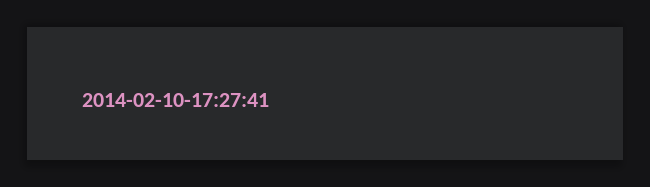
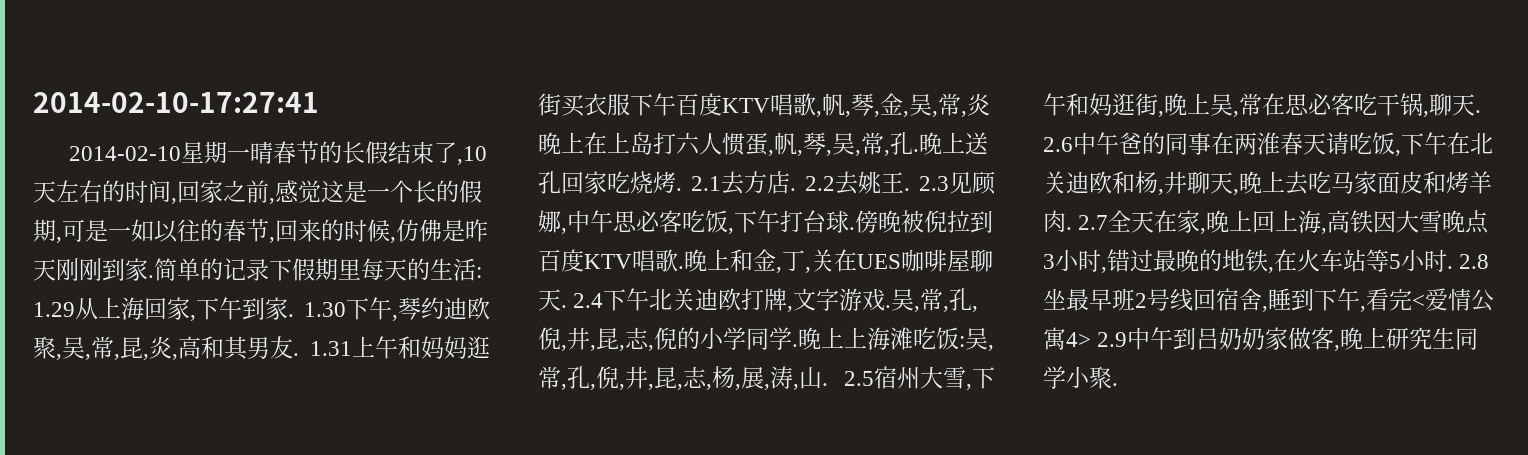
+ 2014-02-10星期一晴春节的长假结束了,10天左右的时间,回家之前,感觉这是一个长的假期,可是一如以往的春节,回来的时候,仿佛是昨天刚刚到家.简单的记录下假期里每天的生活: 1.29从上海回家,下午到家. 1.30下午,琴约迪欧聚,吴,常,昆,炎,高和其男友. 1.31上午和妈妈逛街买衣服下午百度KTV唱歌,帆,琴,金,吴,常,炎晚上在上岛打六人惯蛋,帆,琴,吴,常,孔.晚上送孔回家吃烧烤. 2.1去方店. 2.2去姚王. 2.3见顾娜,中午思必客吃饭,下午打台球.傍晚被倪拉到百度KTV唱歌.晚上和金,丁,关在UES咖啡屋聊天. 2.4下午北关迪欧打牌,文字游戏.吴,常,孔,倪,井,昆,志,倪的小学同学.晚上上海滩吃饭:吴,常,孔,倪,井,昆,志,杨,展,涛,山. 2.5宿州大雪,下午和妈逛街,晚上吴,常在思必客吃干锅,聊天. 2.6中午爸的同事在两淮春天请吃饭,下午在北关迪欧和杨,井聊天,晚上去吃马家面皮和烤羊肉. 2.7全天在家,晚上回上海,高铁因大雪晚点3小时,错过最晚的地铁,在火车站等5小时. 2.8坐最早班2号线回宿舍,睡到下午,看完<爱情公寓4> 2.9中午到吕奶奶家做客,晚上研究生同学小聚.

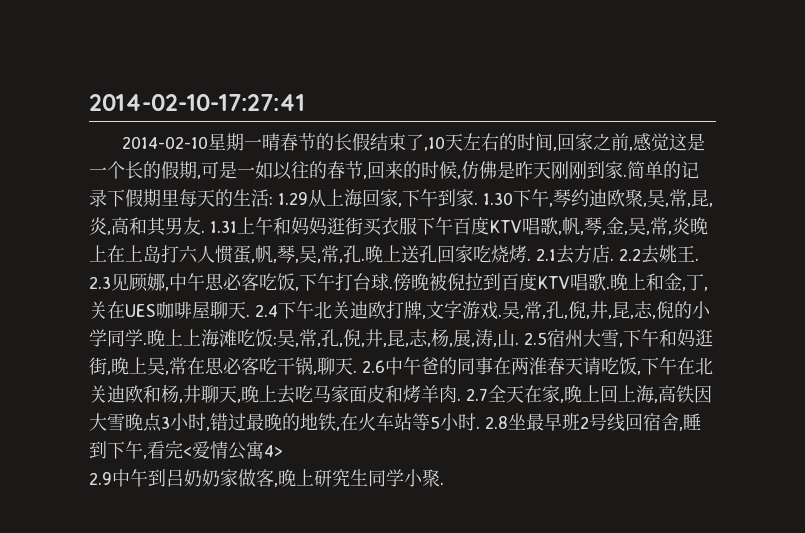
- 2.8坐最早班2号线回宿舍,睡到下午,看完<爱情公寓4> 2.9中午到吕奶奶家做客,晚上研究生同学小聚.
+ 2.8坐最早班2号线回宿舍,睡到下午,看完<爱情公寓4>
+ 2.9中午到吕奶奶家做客,晚上研究生同学小聚.

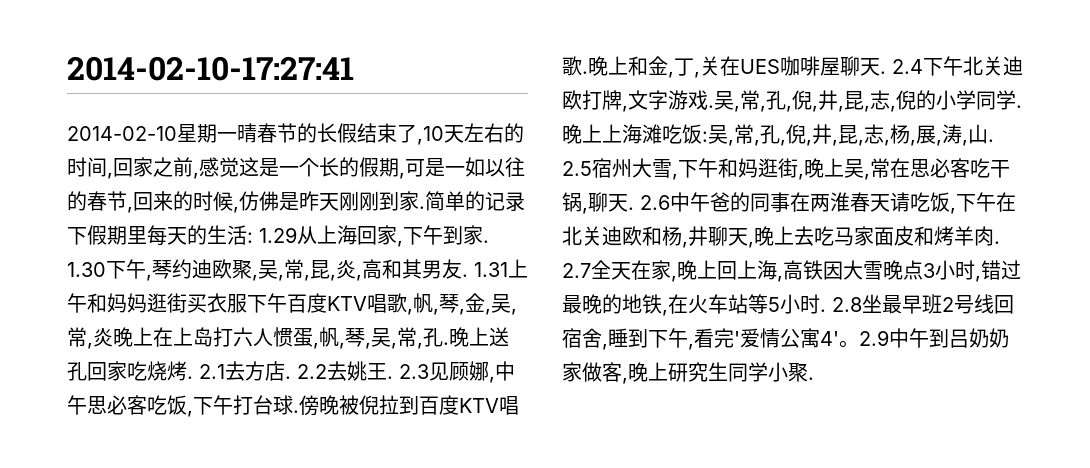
- 2.8坐最早班2号线回宿舍,睡到下午,看完<爱情公寓4>
- 2.9中午到吕奶奶家做客,晚上研究生同学小聚.
+ 2.8坐最早班2号线回宿舍,睡到下午,看完'爱情公寓4'。2.9中午到吕奶奶家做客,晚上研究生同学小聚.

